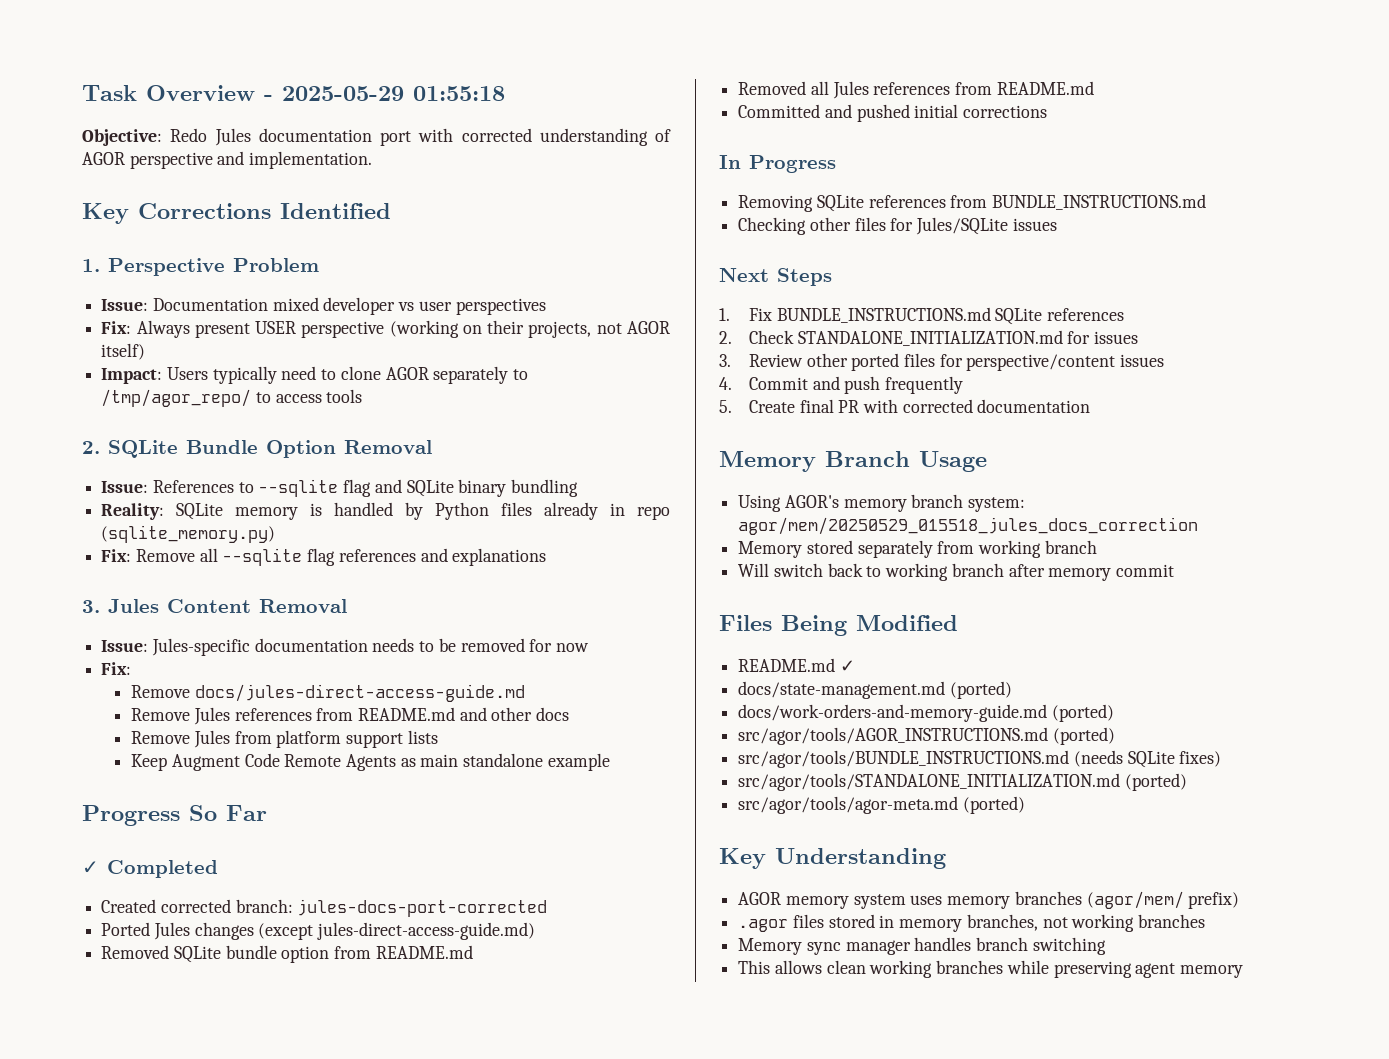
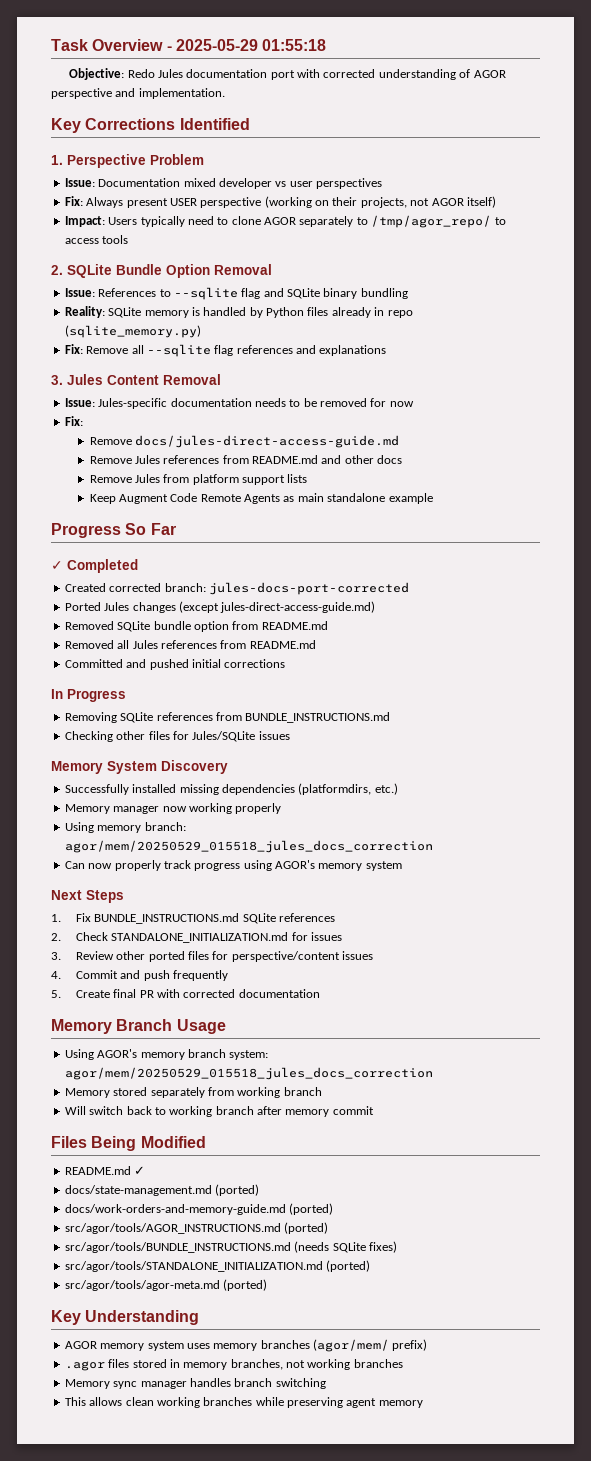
+ Memory System Discovery
+ Successfully installed missing dependencies (platformdirs, etc.)
+ Memory manager now working properly
+ Using memory branch: agor/mem/20250529_015518_jules_docs_correction
+ Can now properly track progress using AGOR's memory system

